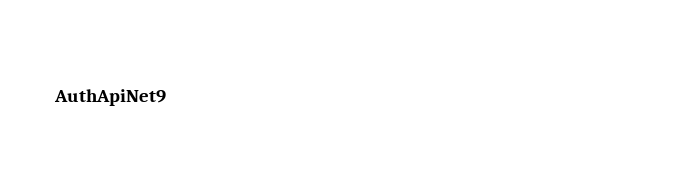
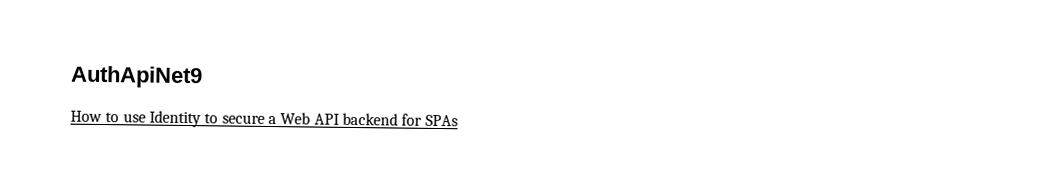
+ How to use Identity to secure a Web API backend for SPAs

